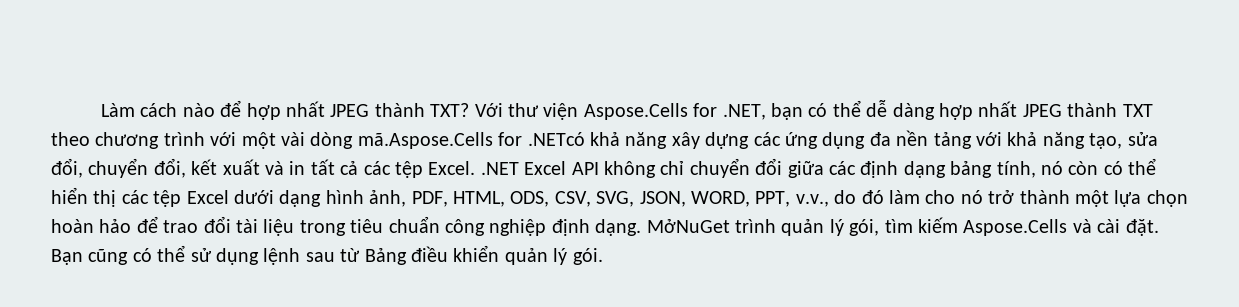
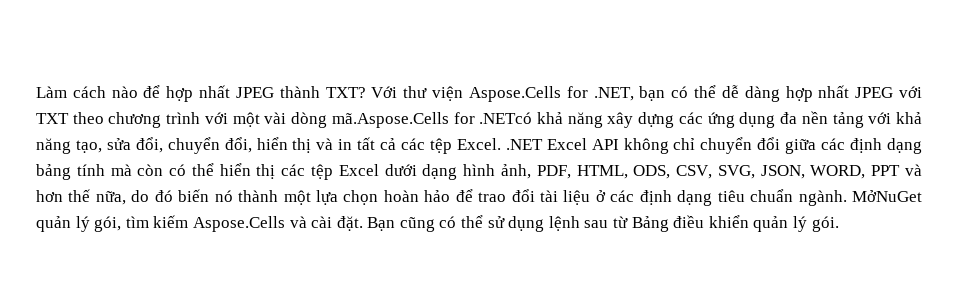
- Với thư viện Aspose.Cells for .NET, bạn có thể dễ dàng hợp nhất JPEG thành TXT theo chương trình với một vài dòng mã.Aspose.Cells for .NETcó khả năng xây dựng các ứng dụng đa nền tảng với khả năng tạo, sửa đổi, chuyển đổi, kết xuất và in tất cả các tệp Excel. .NET Excel API không chỉ chuyển đổi giữa các định dạng bảng tính, nó còn có thể hiển thị các tệp Excel dưới dạng hình ảnh, PDF, HTML, ODS, CSV, SVG, JSON, WORD, PPT, v.v., do đó làm cho nó trở thành một lựa chọn hoàn hảo để trao đổi tài liệu trong tiêu chuẩn công nghiệp định dạng. MởNuGet trình quản lý gói, tìm kiếm Aspose.Cells và cài đặt.
+ Với thư viện Aspose.Cells for .NET, bạn có thể dễ dàng hợp nhất JPEG với TXT theo chương trình với một vài dòng mã.Aspose.Cells for .NETcó khả năng xây dựng các ứng dụng đa nền tảng với khả năng tạo, sửa đổi, chuyển đổi, hiển thị và in tất cả các tệp Excel. .NET Excel API không chỉ chuyển đổi giữa các định dạng bảng tính mà còn có thể hiển thị các tệp Excel dưới dạng hình ảnh, PDF, HTML, ODS, CSV, SVG, JSON, WORD, PPT và hơn thế nữa, do đó biến nó thành một lựa chọn hoàn hảo để trao đổi tài liệu ở các định dạng tiêu chuẩn ngành. MởNuGet quản lý gói, tìm kiếm Aspose.Cells và cài đặt.

